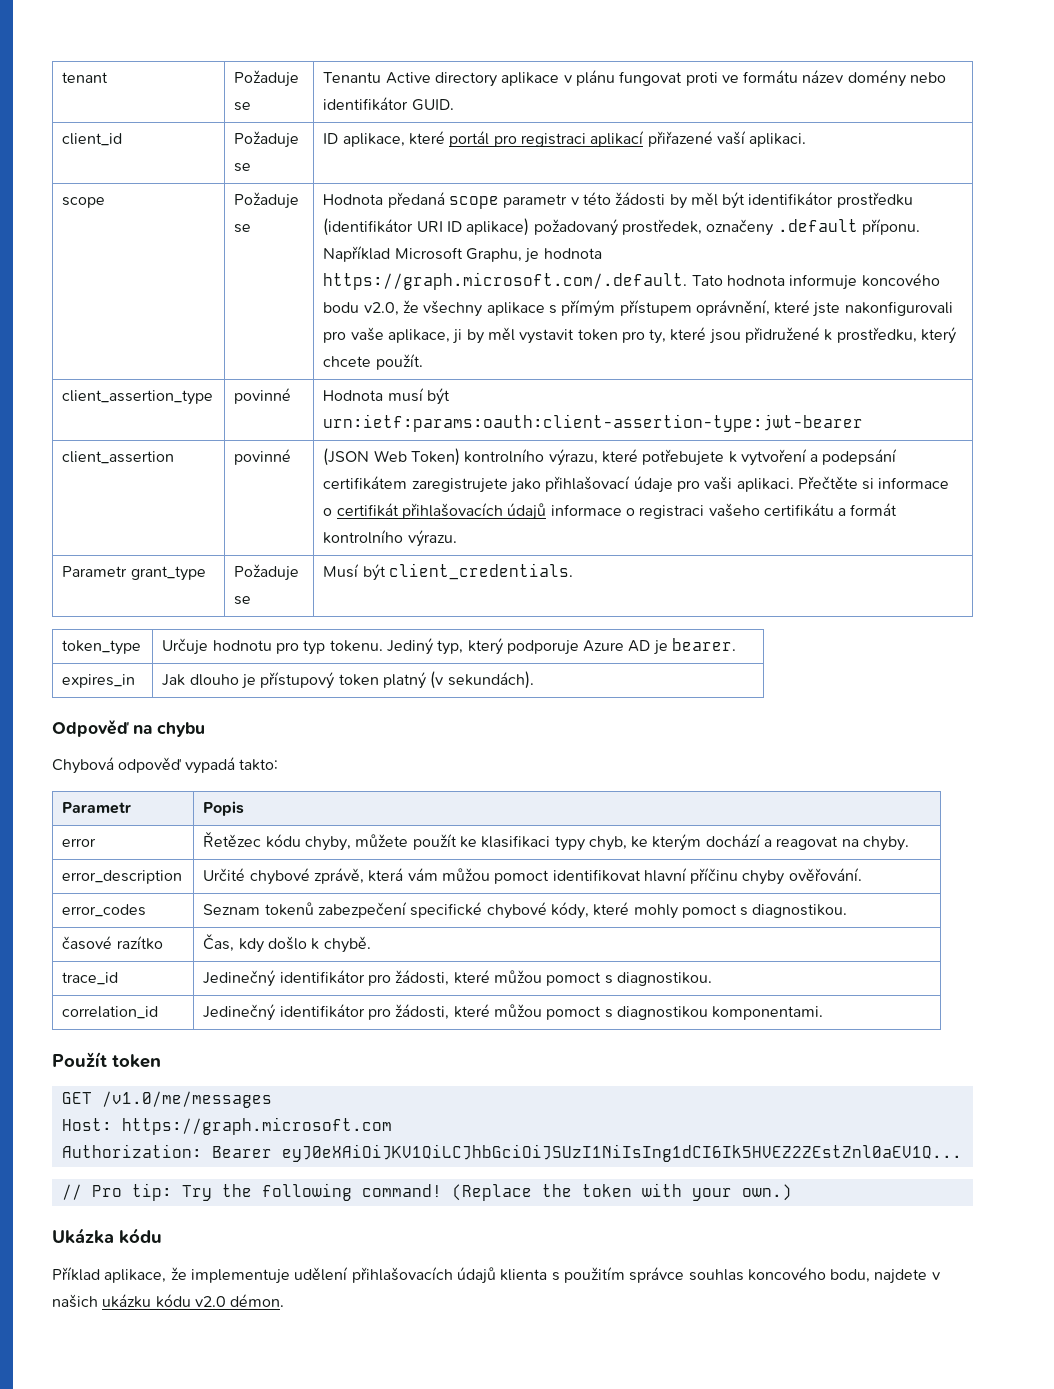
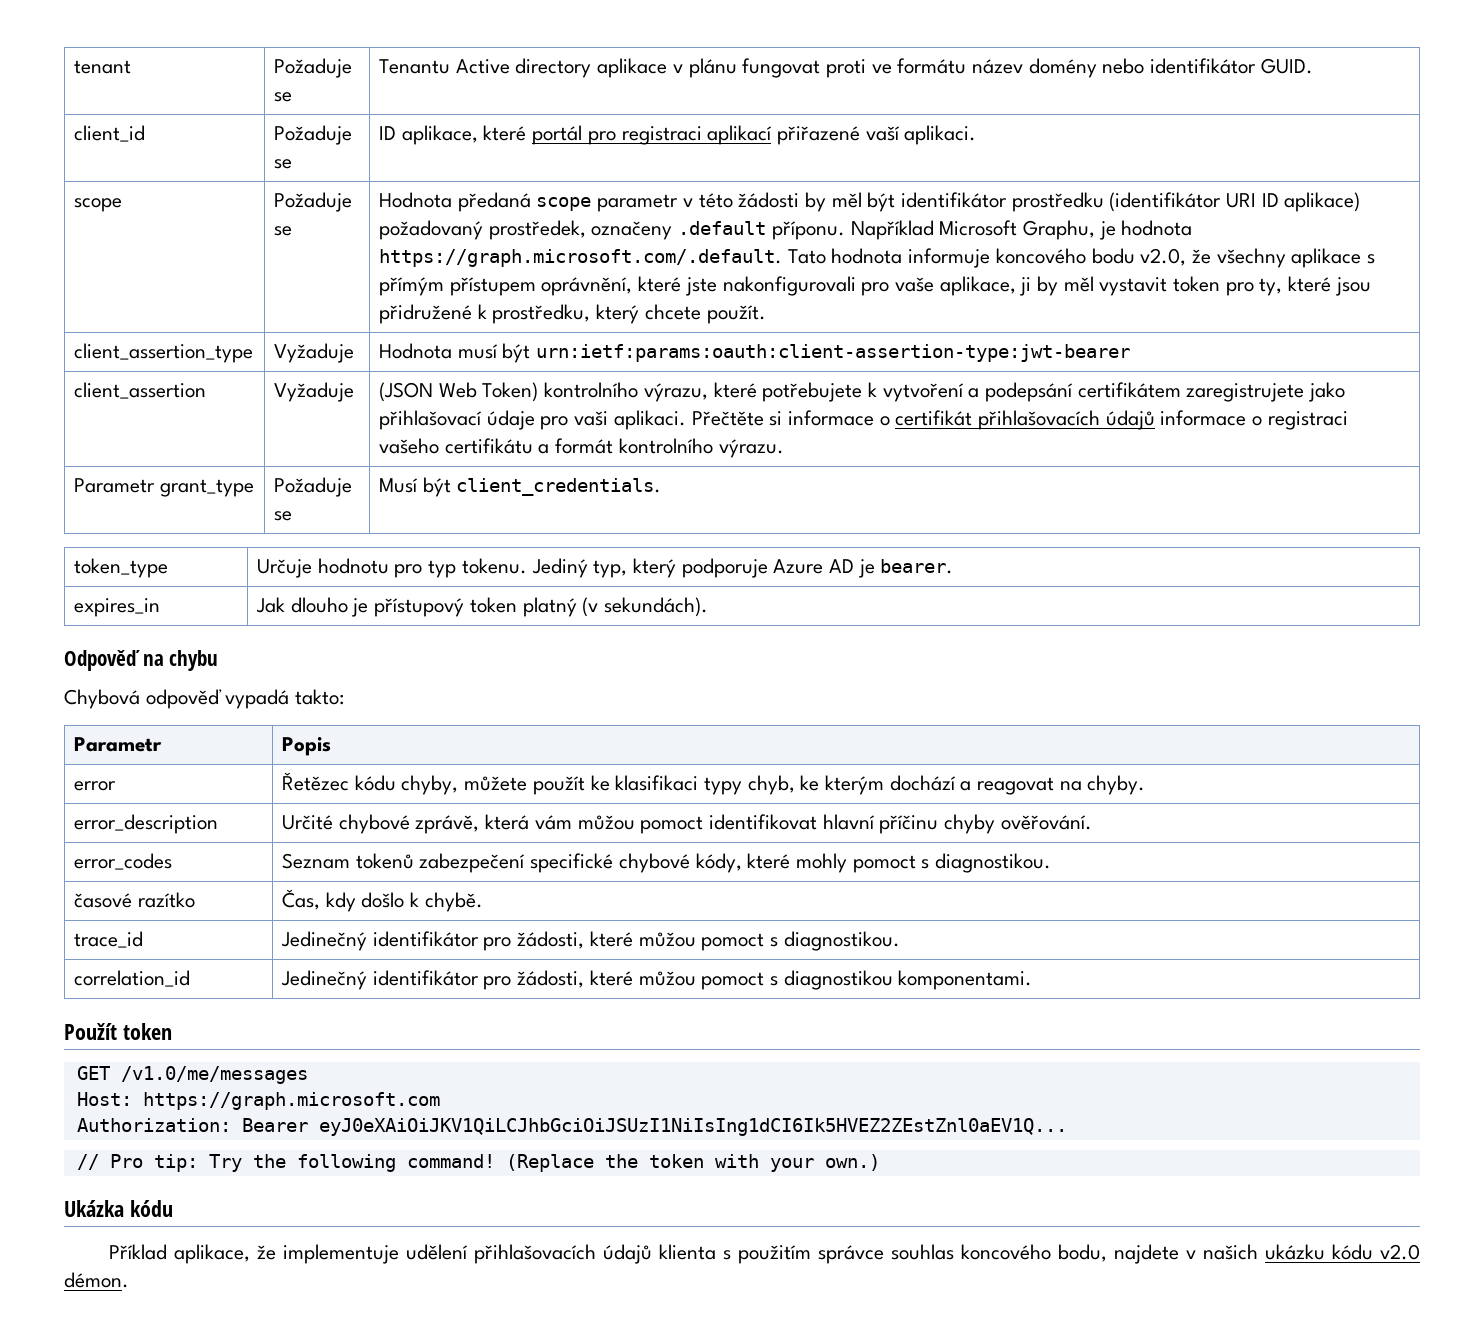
- client_assertion_type | povinné | Hodnota musí být urn:ietf:params:oauth:client-assertion-type:jwt-bearer
+ client_assertion_type | Vyžaduje | Hodnota musí být urn:ietf:params:oauth:client-assertion-type:jwt-bearer
- client_assertion | povinné | (JSON Web Token) kontrolního výrazu, které potřebujete k vytvoření a podepsání certifikátem zaregistrujete jako přihlašovací údaje pro vaši aplikaci. Přečtěte si informace o certifikát přihlašovacích údajů informace o registraci vašeho certifikátu a formát kontrolního výrazu.
+ client_assertion | Vyžaduje | (JSON Web Token) kontrolního výrazu, které potřebujete k vytvoření a podepsání certifikátem zaregistrujete jako přihlašovací údaje pro vaši aplikaci. Přečtěte si informace o certifikát přihlašovacích údajů informace o registraci vašeho certifikátu a formát kontrolního výrazu.

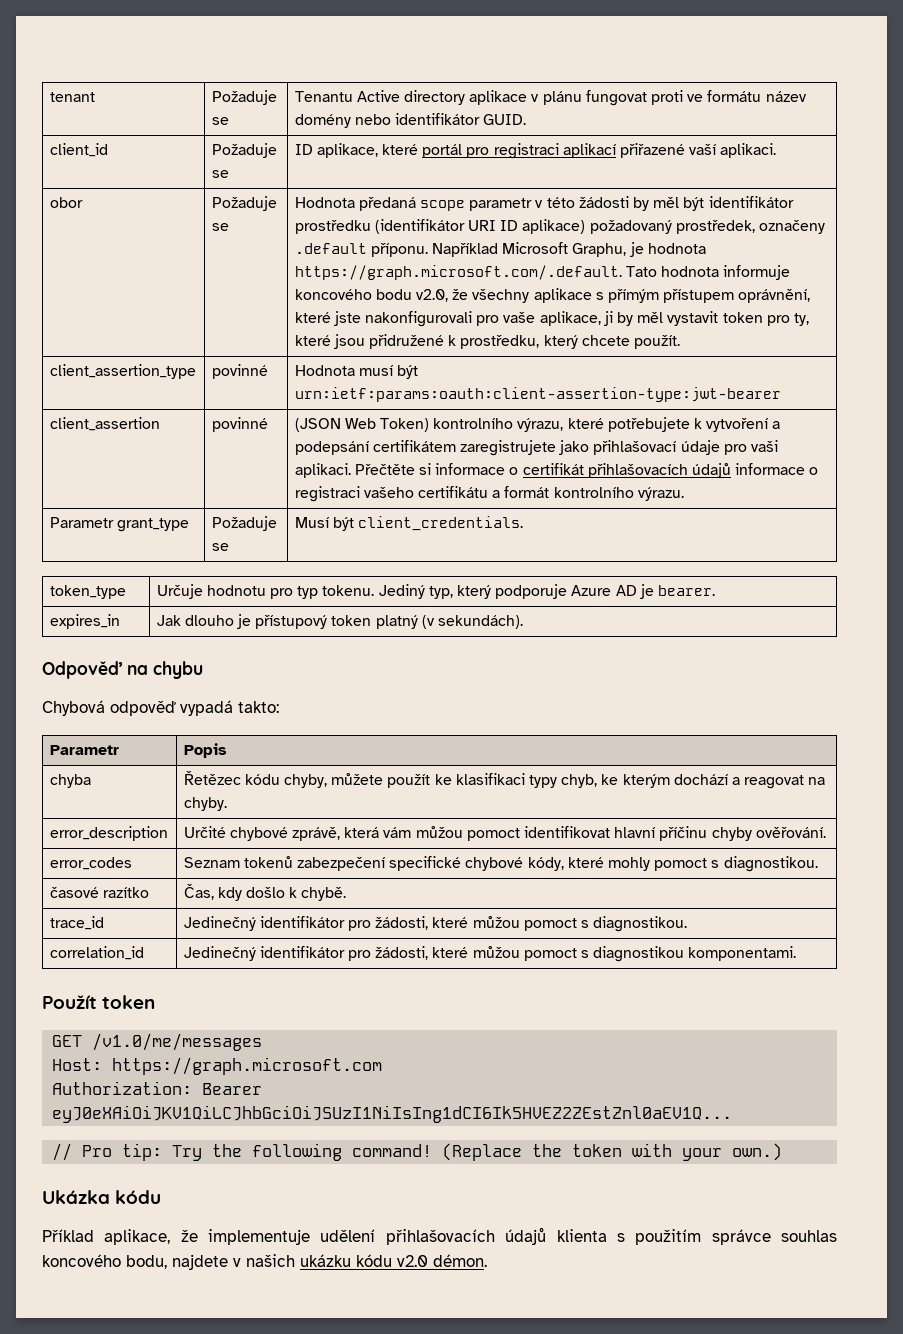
  client_id | Požaduje se | ID aplikace, které portál pro registraci aplikací přiřazené vaší aplikaci.
- scope
+ obor
- client_assertion_type | Vyžaduje | Hodnota musí být urn:ietf:params:oauth:client-assertion-type:jwt-bearer
+ client_assertion_type | povinné | Hodnota musí být urn:ietf:params:oauth:client-assertion-type:jwt-bearer
- client_assertion | Vyžaduje | (JSON Web Token) kontrolního výrazu, které potřebujete k vytvoření a podepsání certifikátem zaregistrujete jako přihlašovací údaje pro vaši aplikaci. Přečtěte si informace o certifikát přihlašovacích údajů informace o registraci vašeho certifikátu a formát kontrolního výrazu.
+ client_assertion | povinné | (JSON Web Token) kontrolního výrazu, které potřebujete k vytvoření a podepsání certifikátem zaregistrujete jako přihlašovací údaje pro vaši aplikaci. Přečtěte si informace o certifikát přihlašovacích údajů informace o registraci vašeho certifikátu a formát kontrolního výrazu.
- error | Řetězec kódu chyby, můžete použít ke klasifikaci typy chyb, ke kterým dochází a reagovat na chyby.
+ chyba | Řetězec kódu chyby, můžete použít ke klasifikaci typy chyb, ke kterým dochází a reagovat na chyby.

